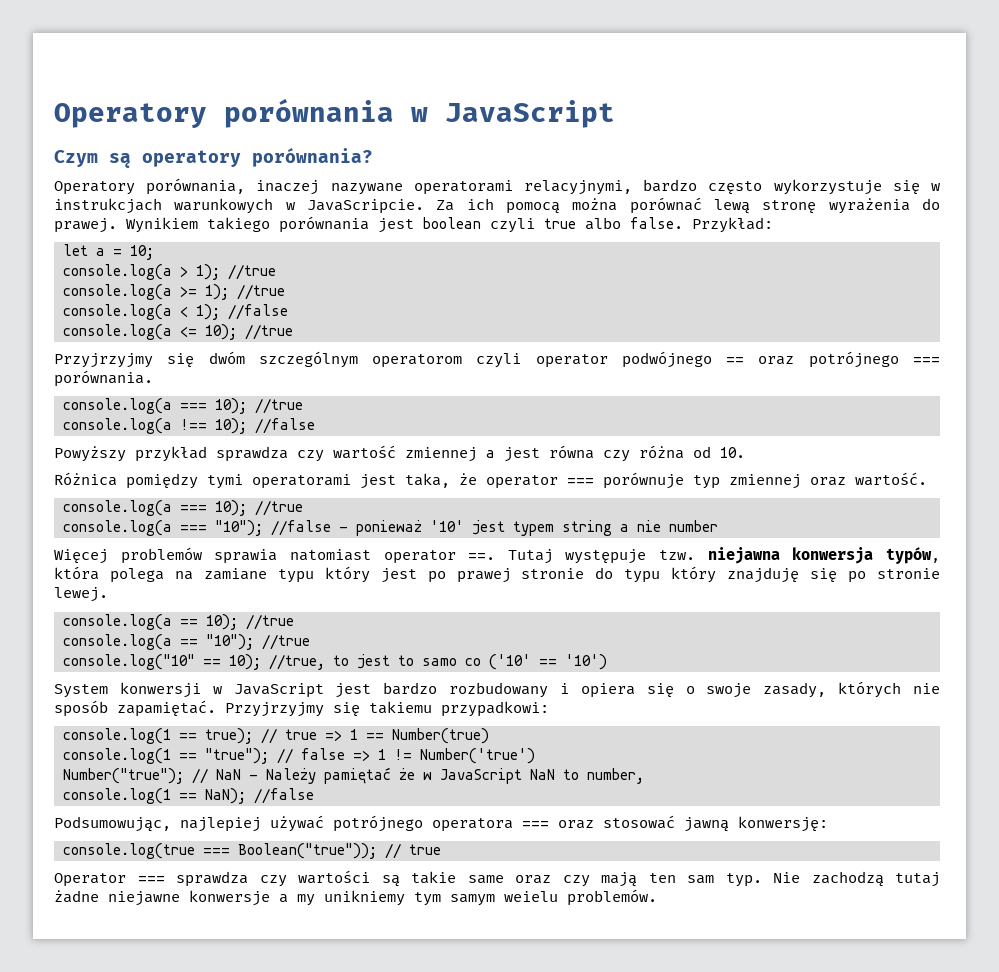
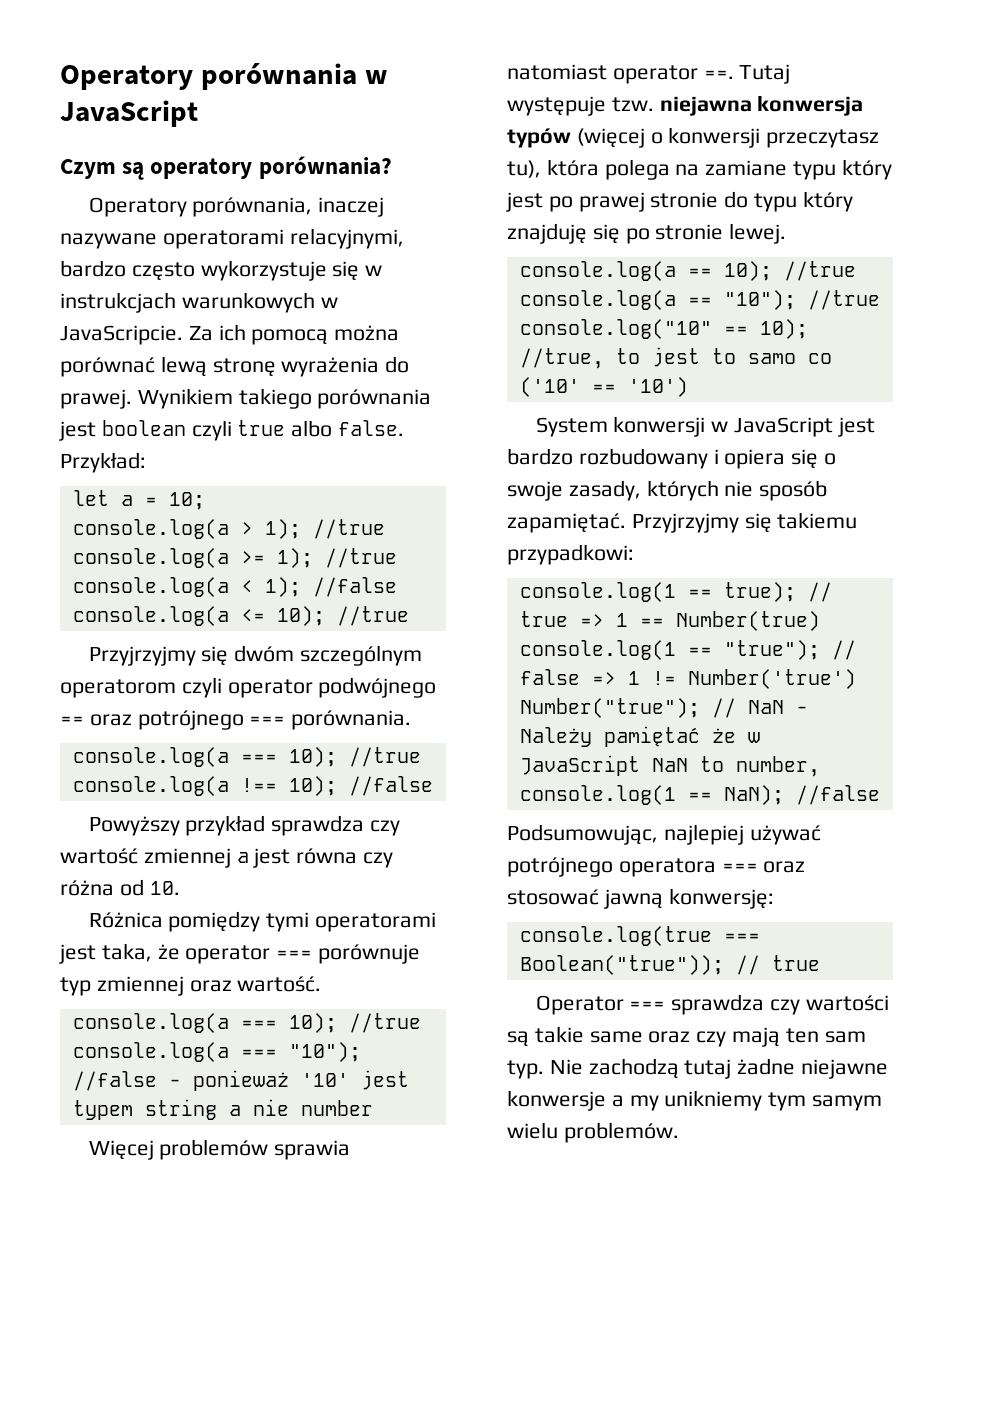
- Tutaj występuje tzw. niejawna konwersja typów, która polega na zamiane typu który jest po prawej stronie do typu który znajduję się po stronie lewej.
+ Tutaj występuje tzw. niejawna konwersja typów (więcej o konwersji przeczytasz tu), która polega na zamiane typu który jest po prawej stronie do typu który znajduję się po stronie lewej.
- Nie zachodzą tutaj żadne niejawne konwersje a my unikniemy tym samym weielu problemów.
+ Nie zachodzą tutaj żadne niejawne konwersje a my unikniemy tym samym wielu problemów.

